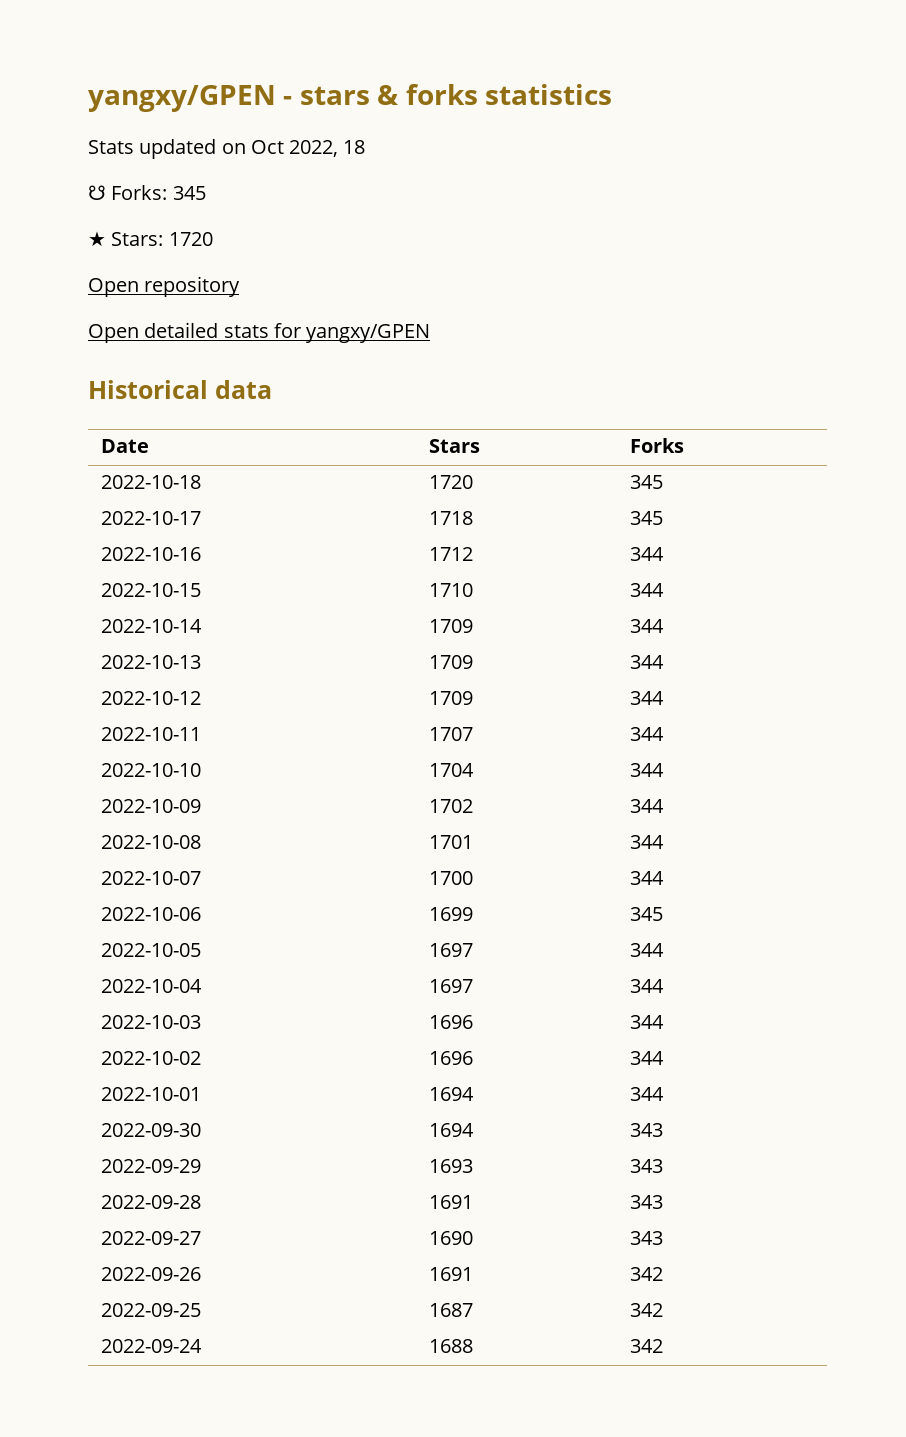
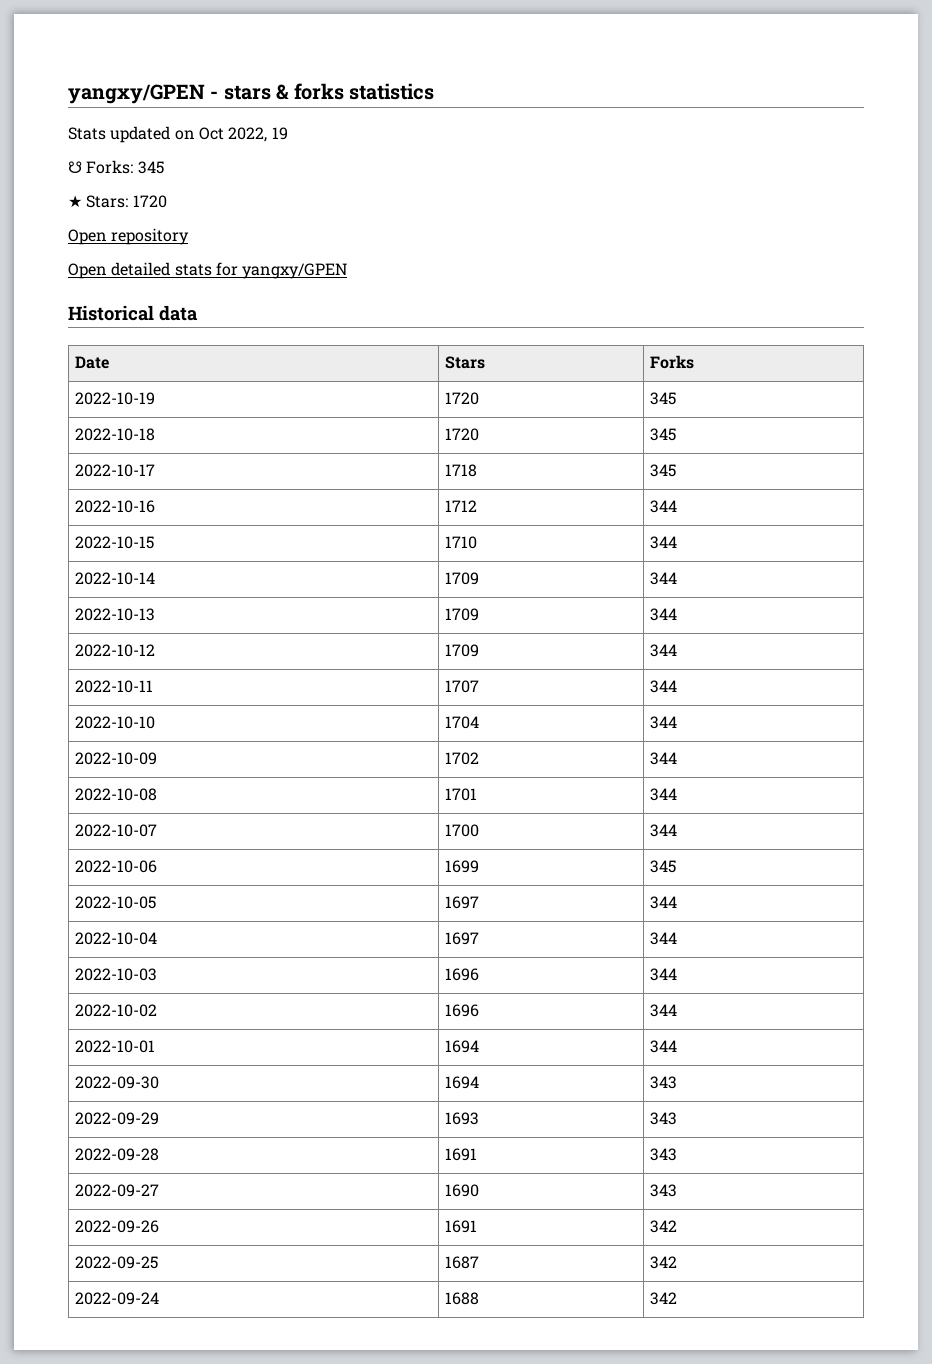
- Stats updated on Oct 2022, 18
+ Stats updated on Oct 2022, 19
+ 2022-10-19 | 1720 | 345

